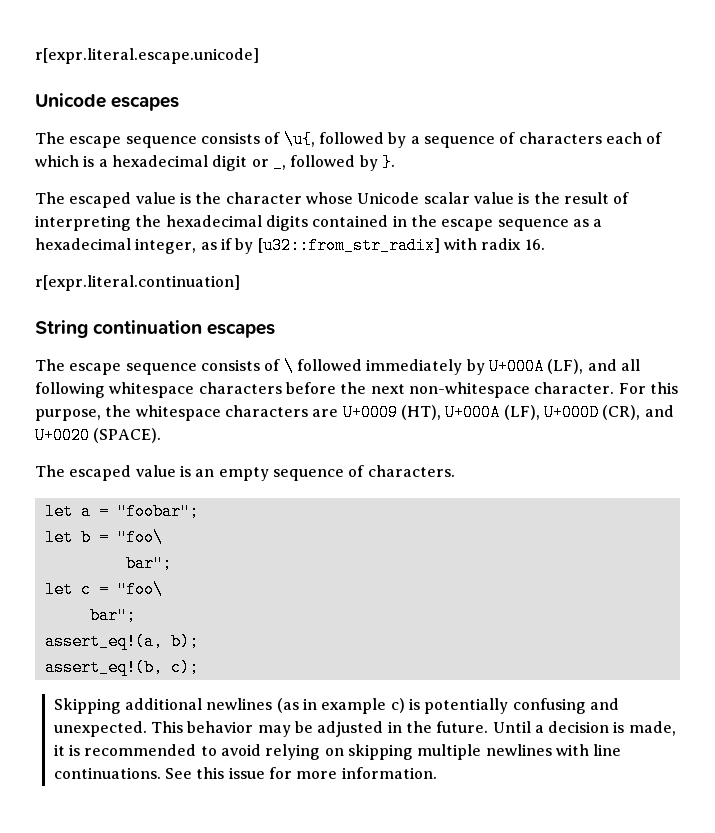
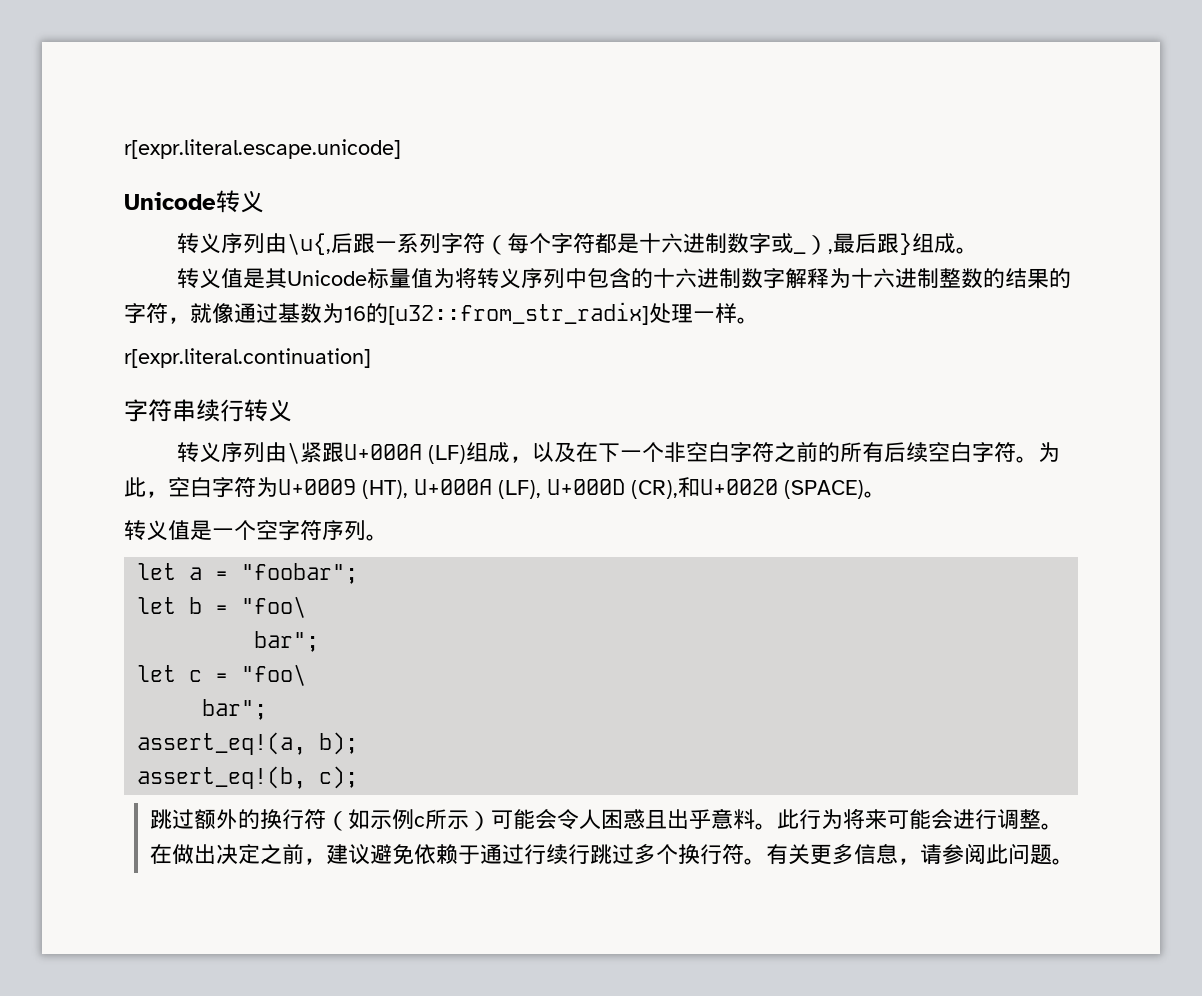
- Unicode escapes
- The escape sequence consists of \u{, followed by a sequence of characters each of which is a hexadecimal digit or _, followed by }.
- The escaped value is the character whose Unicode scalar value is the result of interpreting the hexadecimal digits contained in the escape sequence as a hexadecimal integer, as if by [u32::from_str_radix] with radix 16.
+ Unicode转义
+ 转义序列由\u{,后跟一系列字符（每个字符都是十六进制数字或_）,最后跟}组成。
+ 转义值是其Unicode标量值为将转义序列中包含的十六进制数字解释为十六进制整数的结果的字符，就像通过基数为16的[u32::from_str_radix]处理一样。
  r[expr.literal.continuation]
- String continuation escapes
- The escape sequence consists of \ followed immediately by U+000A (LF), and all following whitespace characters before the next non-whitespace character. For this purpose, the whitespace characters are U+0009 (HT), U+000A (LF), U+000D (CR), and U+0020 (SPACE).
- The escaped value is an empty sequence of characters.
+ 字符串续行转义
+ 转义序列由\紧跟U+000A (LF)组成，以及在下一个非空白字符之前的所有后续空白字符。为此，空白字符为U+0009 (HT), U+000A (LF), U+000D (CR),和U+0020 (SPACE)。
+ 转义值是一个空字符序列。
- Skipping additional newlines (as in example c) is potentially confusing and unexpected. This behavior may be adjusted in the future. Until a decision is made, it is recommended to avoid relying on skipping multiple newlines with line continuations. See this issue for more information.
+ 跳过额外的换行符（如示例c所示）可能会令人困惑且出乎意料。此行为将来可能会进行调整。在做出决定之前，建议避免依赖于通过行续行跳过多个换行符。有关更多信息，请参阅此问题。

